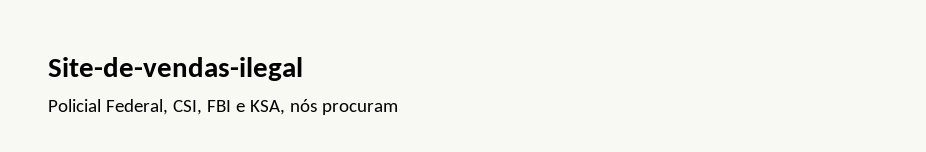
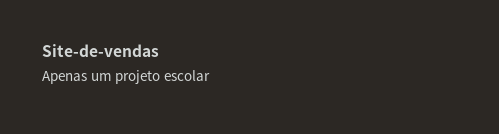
- Site-de-vendas-ilegal
- Policial Federal, CSI, FBI e KSA, nós procuram
+ Site-de-vendas
+ Apenas um projeto escolar

